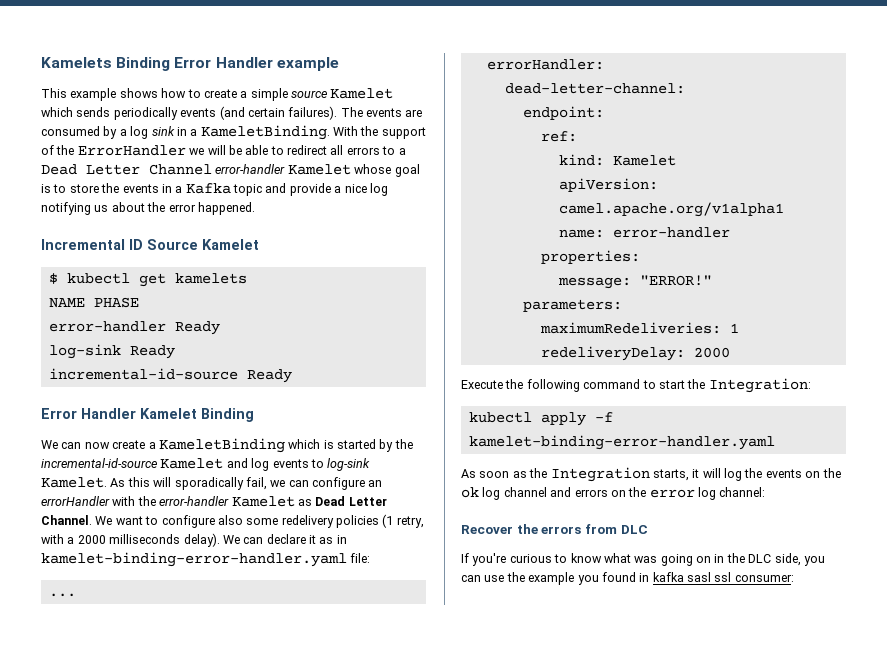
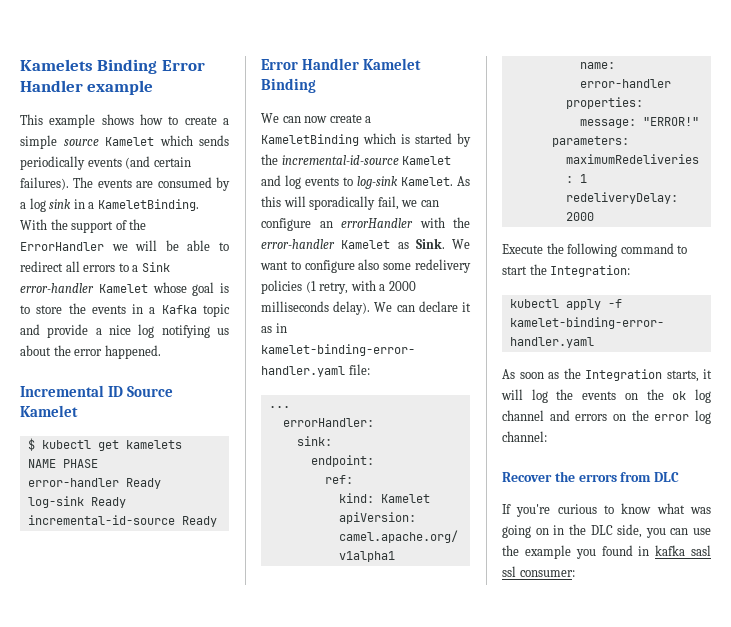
- With the support of the ErrorHandler we will be able to redirect all errors to a Dead Letter Channel error-handler Kamelet whose goal is to store the events in a Kafka topic and provide a nice log notifying us about the error happened.
+ With the support of the ErrorHandler we will be able to redirect all errors to a Sink error-handler Kamelet whose goal is to store the events in a Kafka topic and provide a nice log notifying us about the error happened.
- As this will sporadically fail, we can configure an errorHandler with the error-handler Kamelet as Dead Letter Channel.
+ As this will sporadically fail, we can configure an errorHandler with the error-handler Kamelet as Sink.
- dead-letter-channel:
+ sink:

